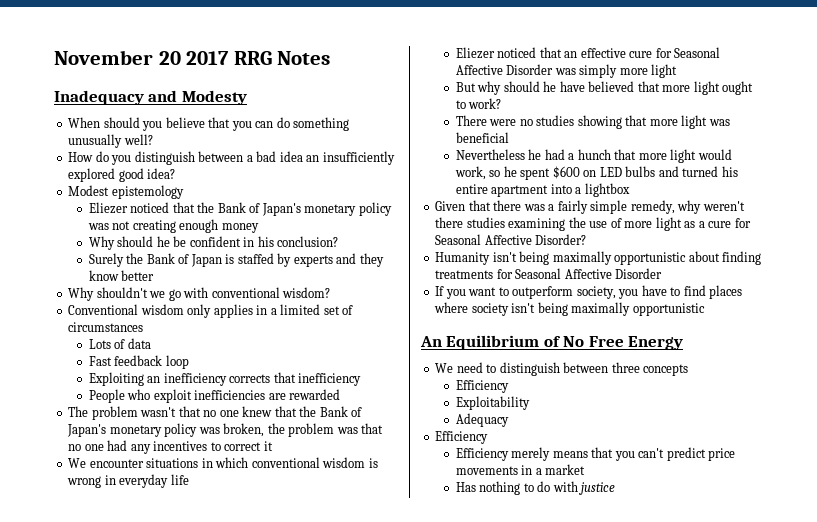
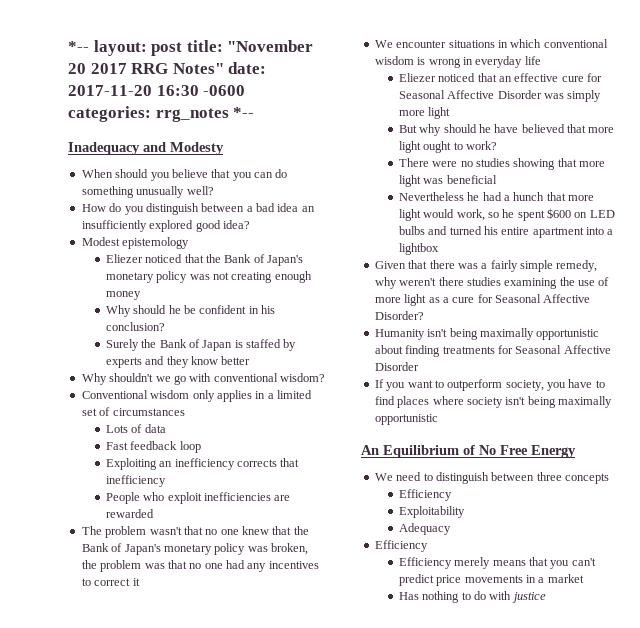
- November 20 2017 RRG Notes
+ *-- layout: post title: "November 20 2017 RRG Notes" date: 2017-11-20 16:30 -0600 categories: rrg_notes *--

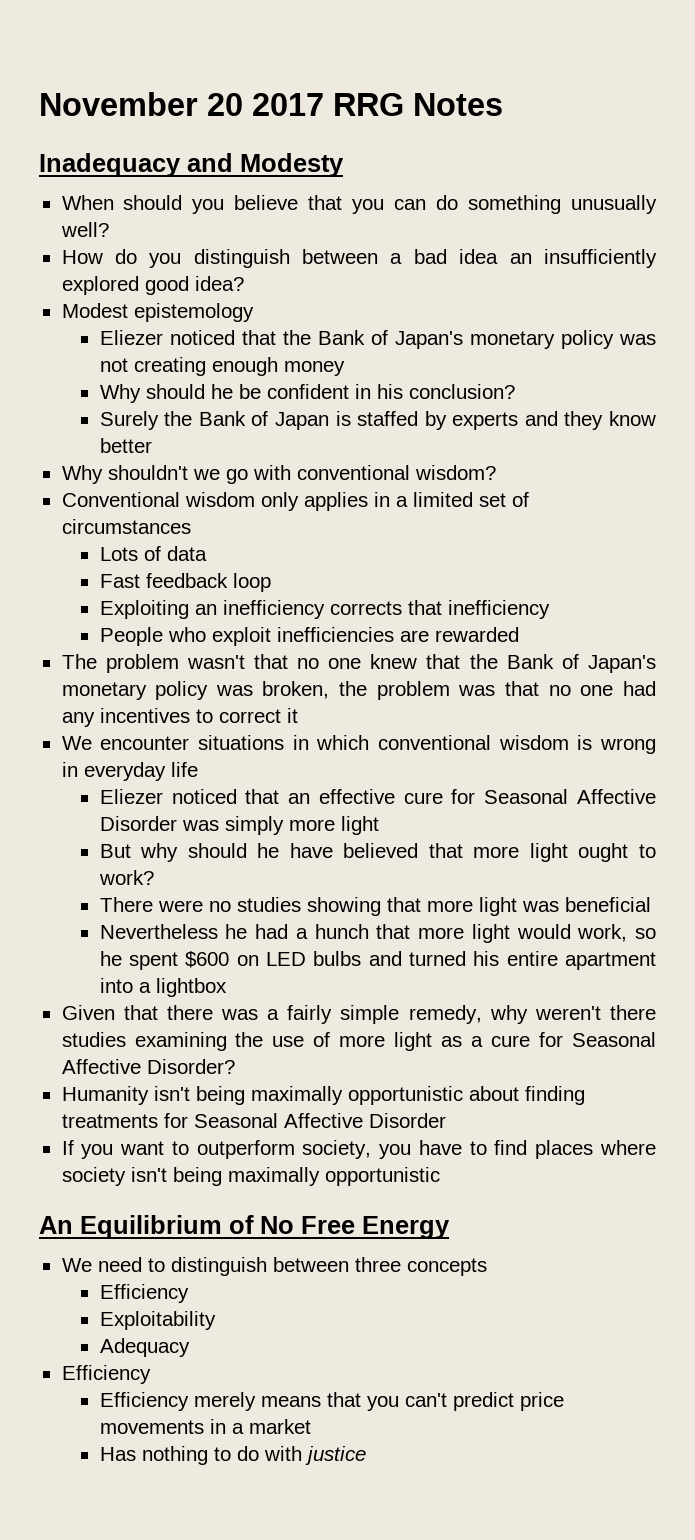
- *-- layout: post title: "November 20 2017 RRG Notes" date: 2017-11-20 16:30 -0600 categories: rrg_notes *--
+ November 20 2017 RRG Notes

